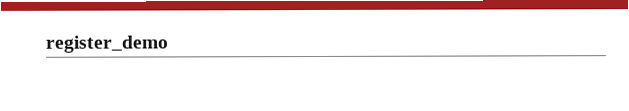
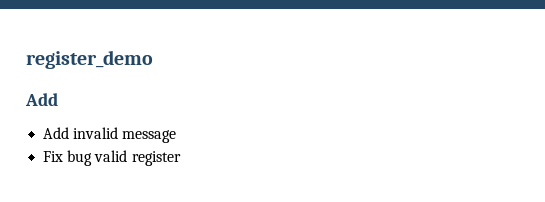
  register_demo
+ Add
+ Add invalid message
+ Fix bug valid register

